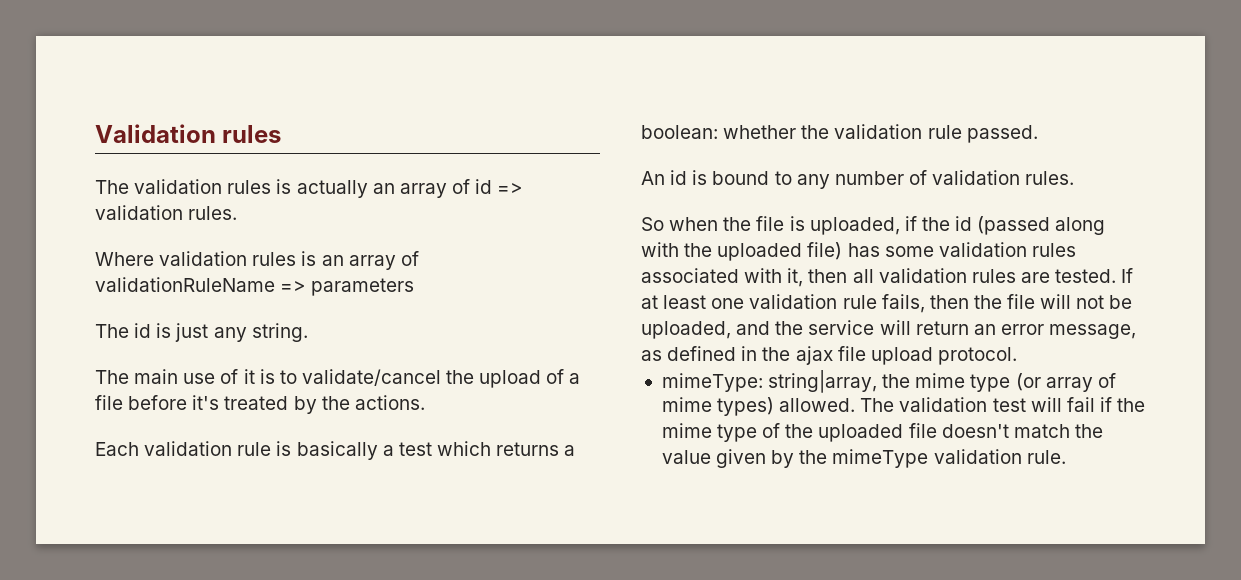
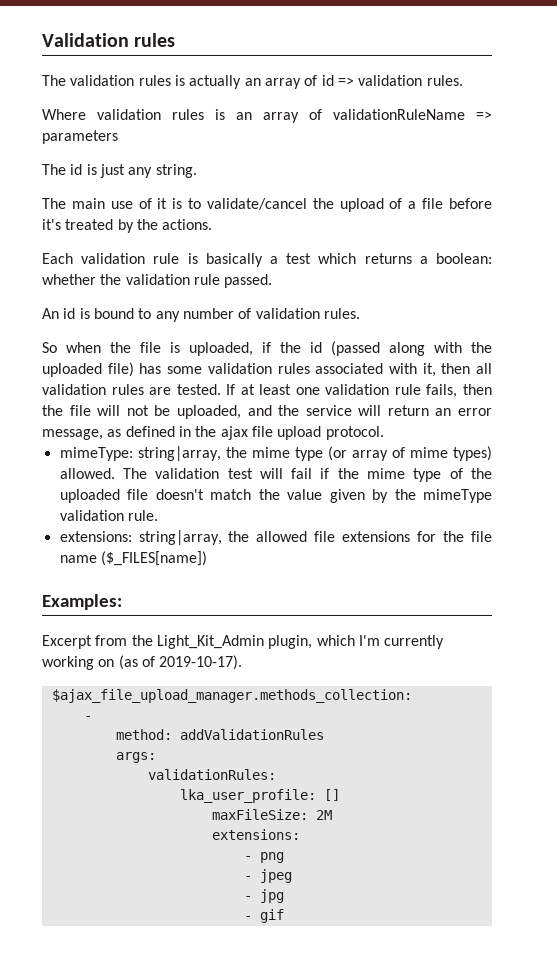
+ extensions: string|array, the allowed file extensions for the file name ($_FILES[name])
+ Examples:
+ Excerpt from the Light_Kit_Admin plugin, which I'm currently working on (as of 2019-10-17).
+ $ajax_file_upload_manager.methods_collection:
+ -
+ method: addValidationRules
+ args:
+ validationRules:
+ lka_user_profile: []
+ maxFileSize: 2M
+ extensions:
+ - png
+ - jpeg
+ - jpg
+ - gif

